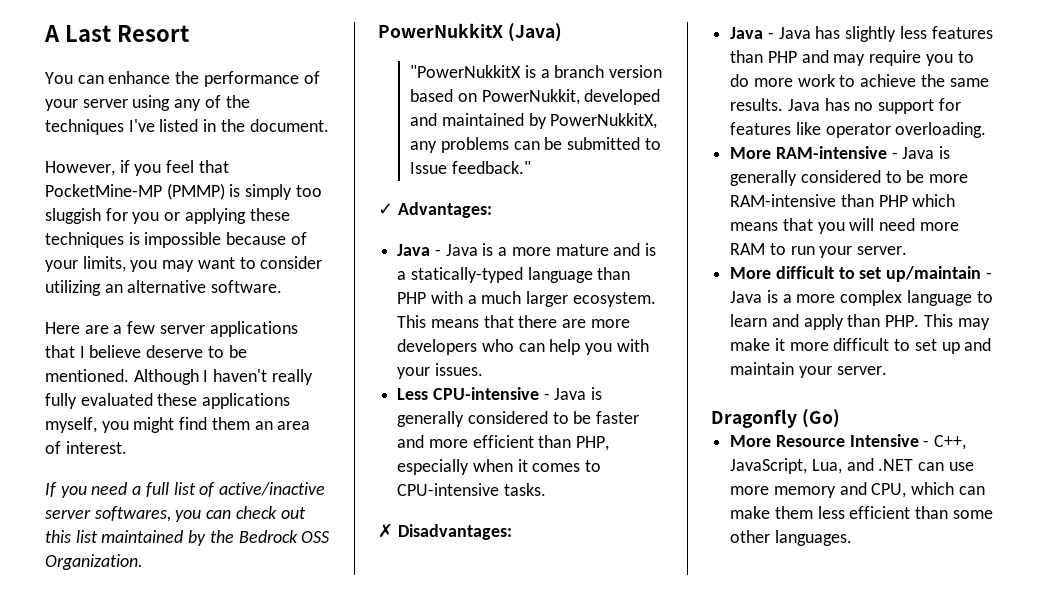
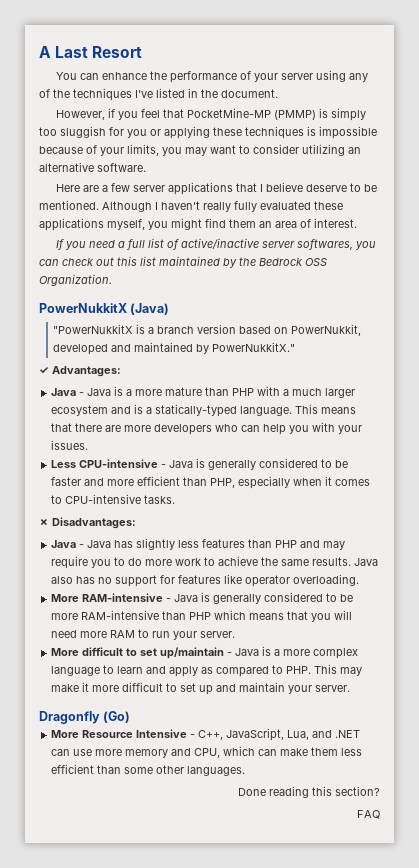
- "PowerNukkitX is a branch version based on PowerNukkit, developed and maintained by PowerNukkitX, any problems can be submitted to Issue feedback."
+ "PowerNukkitX is a branch version based on PowerNukkit, developed and maintained by PowerNukkitX."
- Java - Java is a more mature and is a statically-typed language than PHP with a much larger ecosystem.
+ Java - Java is a more mature than PHP with a much larger ecosystem and is a statically-typed language.
- Java has no support for features like operator overloading.
+ Java also has no support for features like operator overloading.
- More difficult to set up/maintain - Java is a more complex language to learn and apply than PHP. This may make it more difficult to set up and maintain your server.
+ More difficult to set up/maintain - Java is a more complex language to learn and apply as compared to PHP. This may make it more difficult to set up and maintain your server.
+ Done reading this section?
+ FAQ

